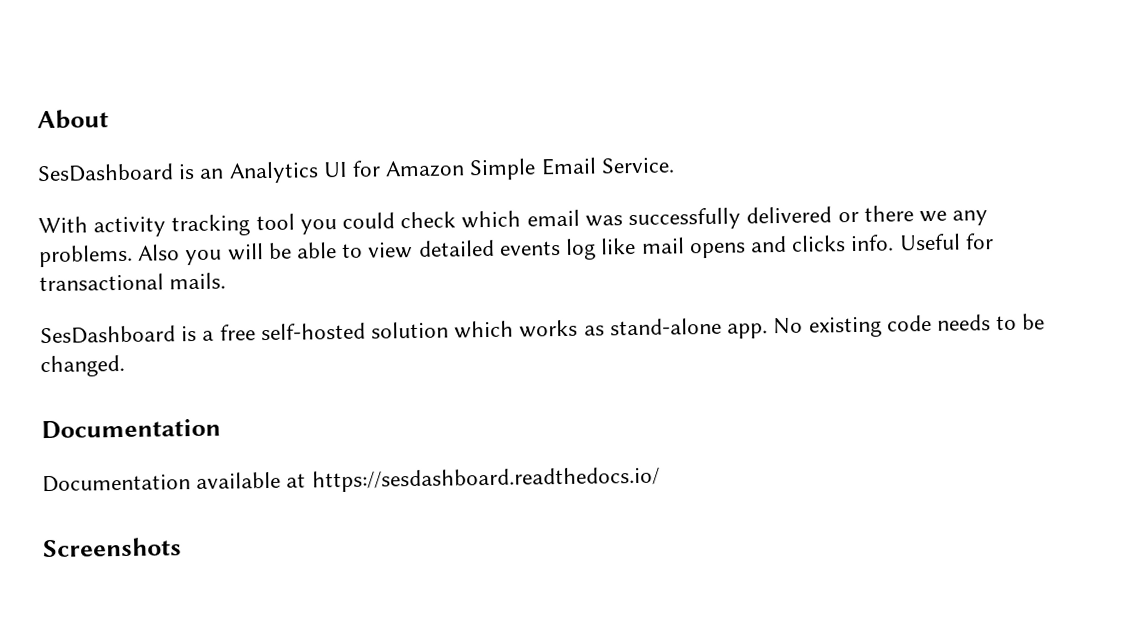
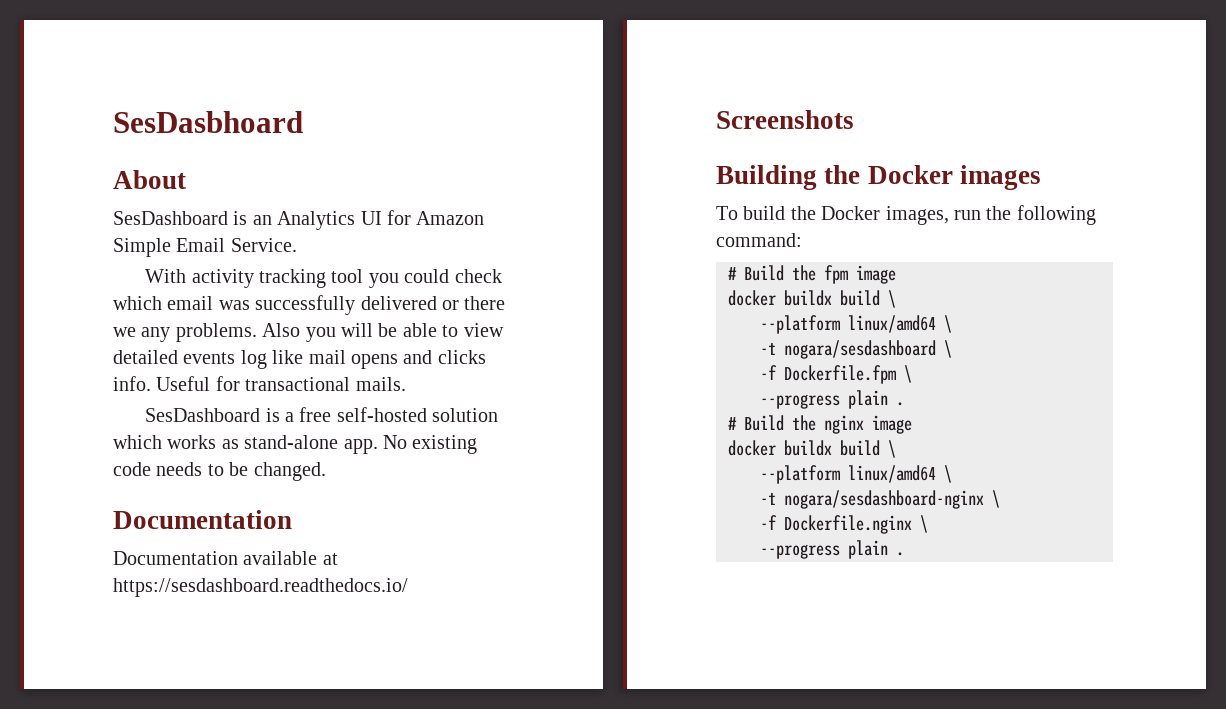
+ SesDasbhoard
+ Building the Docker images
+ To build the Docker images, run the following command:
+ # Build the fpm image
+ docker buildx build \
+ --platform linux/amd64 \
+ -t nogara/sesdashboard \
+ -f Dockerfile.fpm \
+ --progress plain .
+ # Build the nginx image
+ docker buildx build \
+ --platform linux/amd64 \
+ -t nogara/sesdashboard-nginx \
+ -f Dockerfile.nginx \
+ --progress plain .

